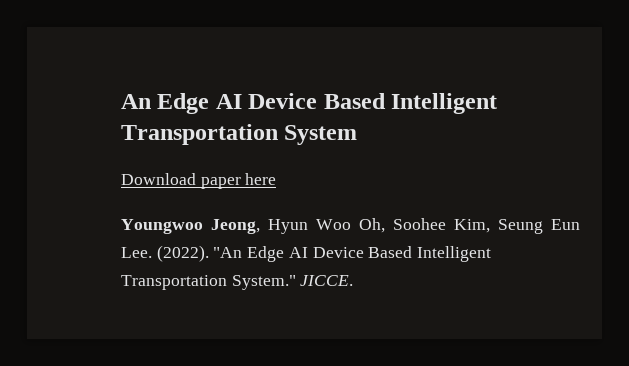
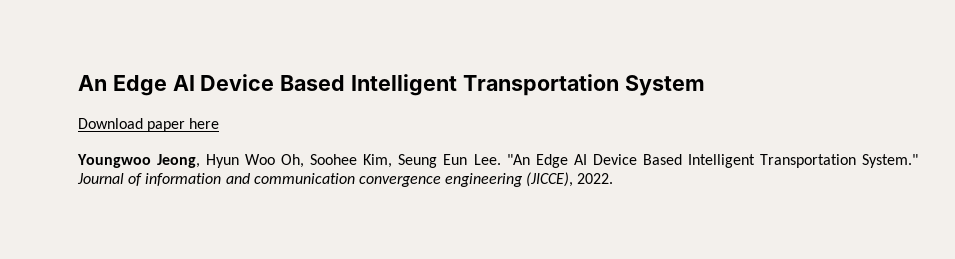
- Youngwoo Jeong, Hyun Woo Oh, Soohee Kim, Seung Eun Lee. (2022). "An Edge AI Device Based Intelligent Transportation System."
+ Youngwoo Jeong, Hyun Woo Oh, Soohee Kim, Seung Eun Lee. "An Edge AI Device Based Intelligent Transportation System."
- JICCE.
+ Journal of information and communication convergence engineering (JICCE), 2022.

